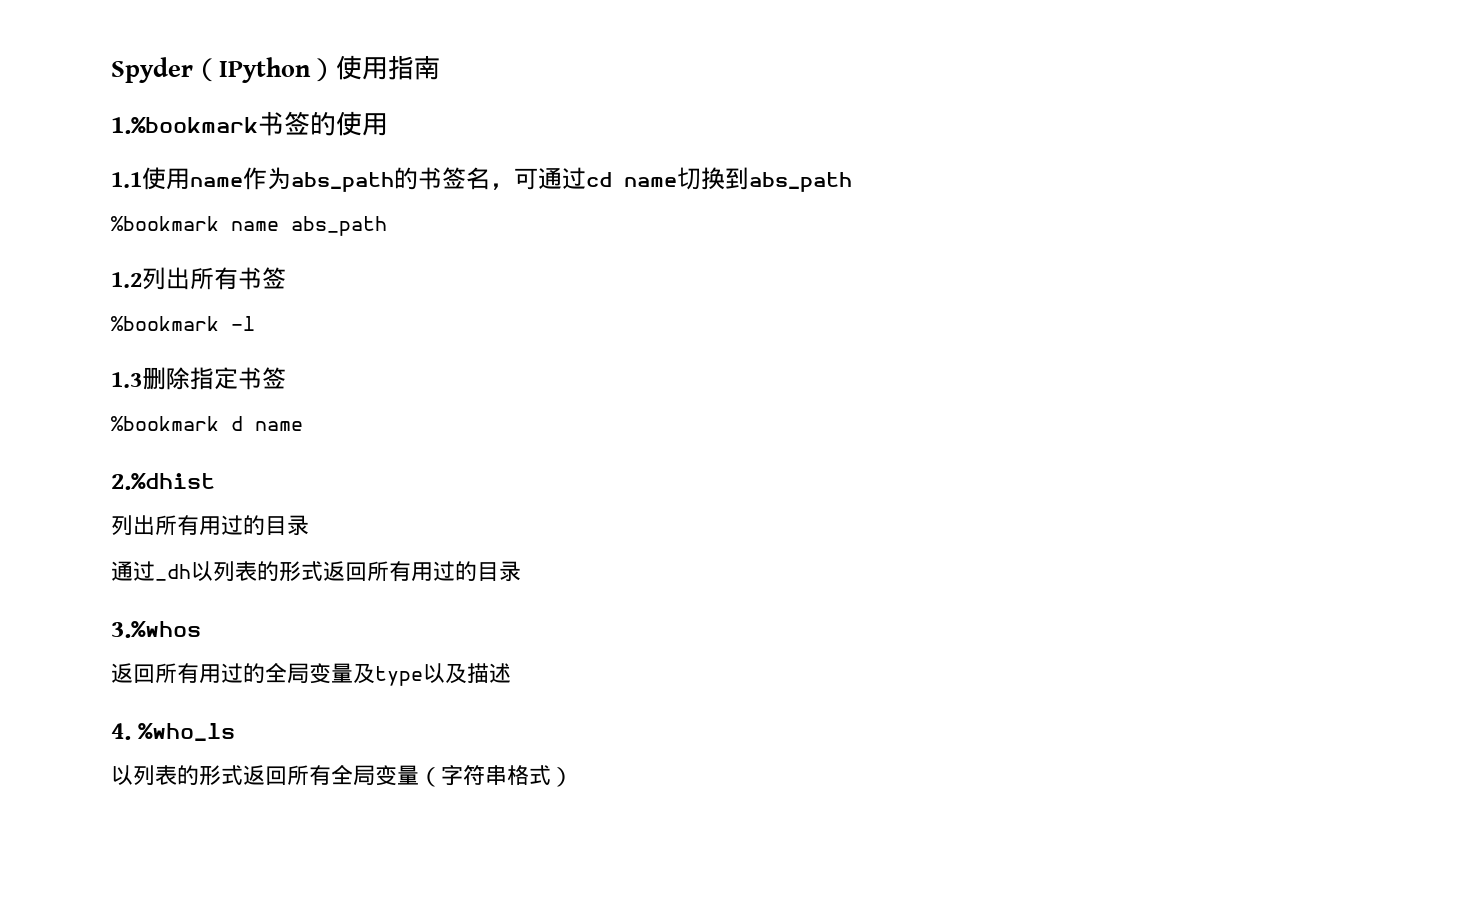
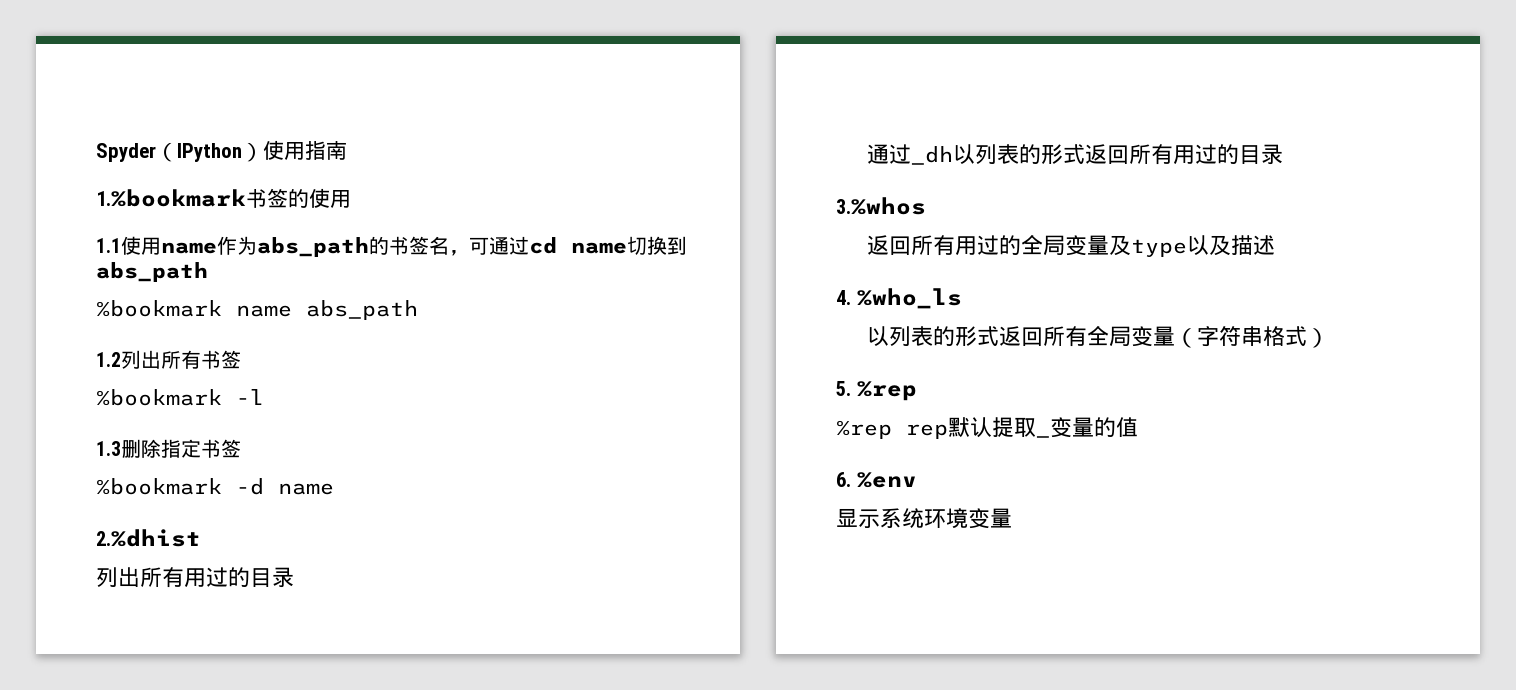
- %bookmark d name
+ %bookmark -d name
+ 5. %rep
+ %rep rep默认提取_变量的值
+ 6. %env
+ 显示系统环境变量

